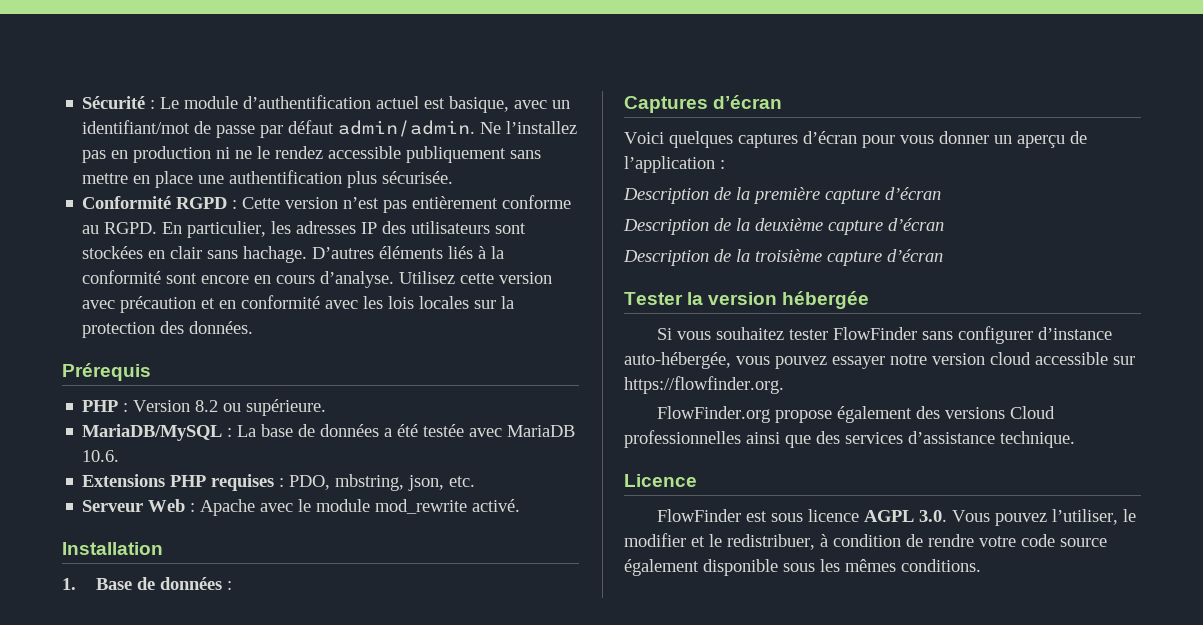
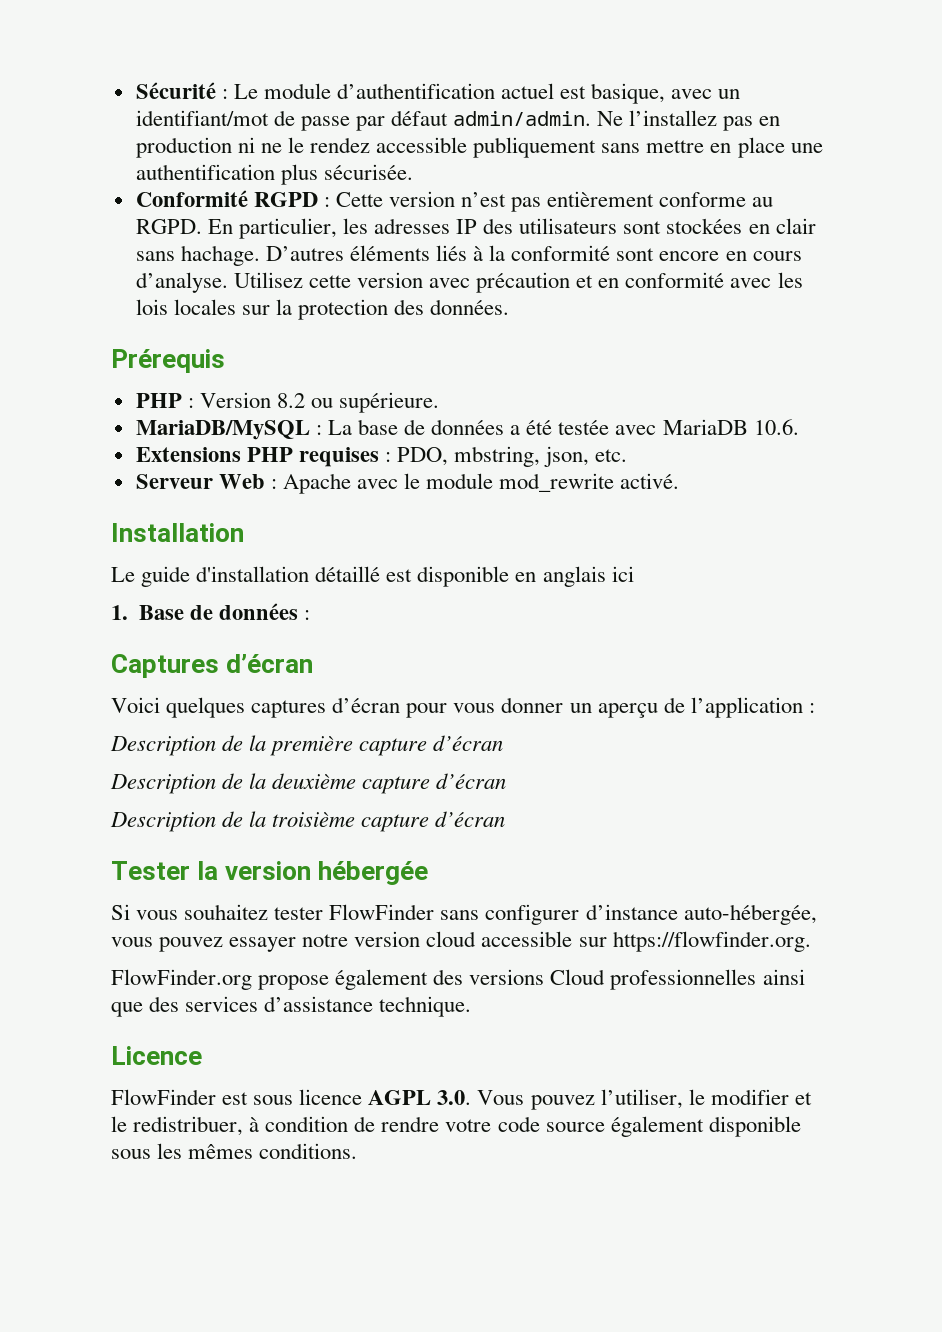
+ Le guide d'installation détaillé est disponible en anglais ici

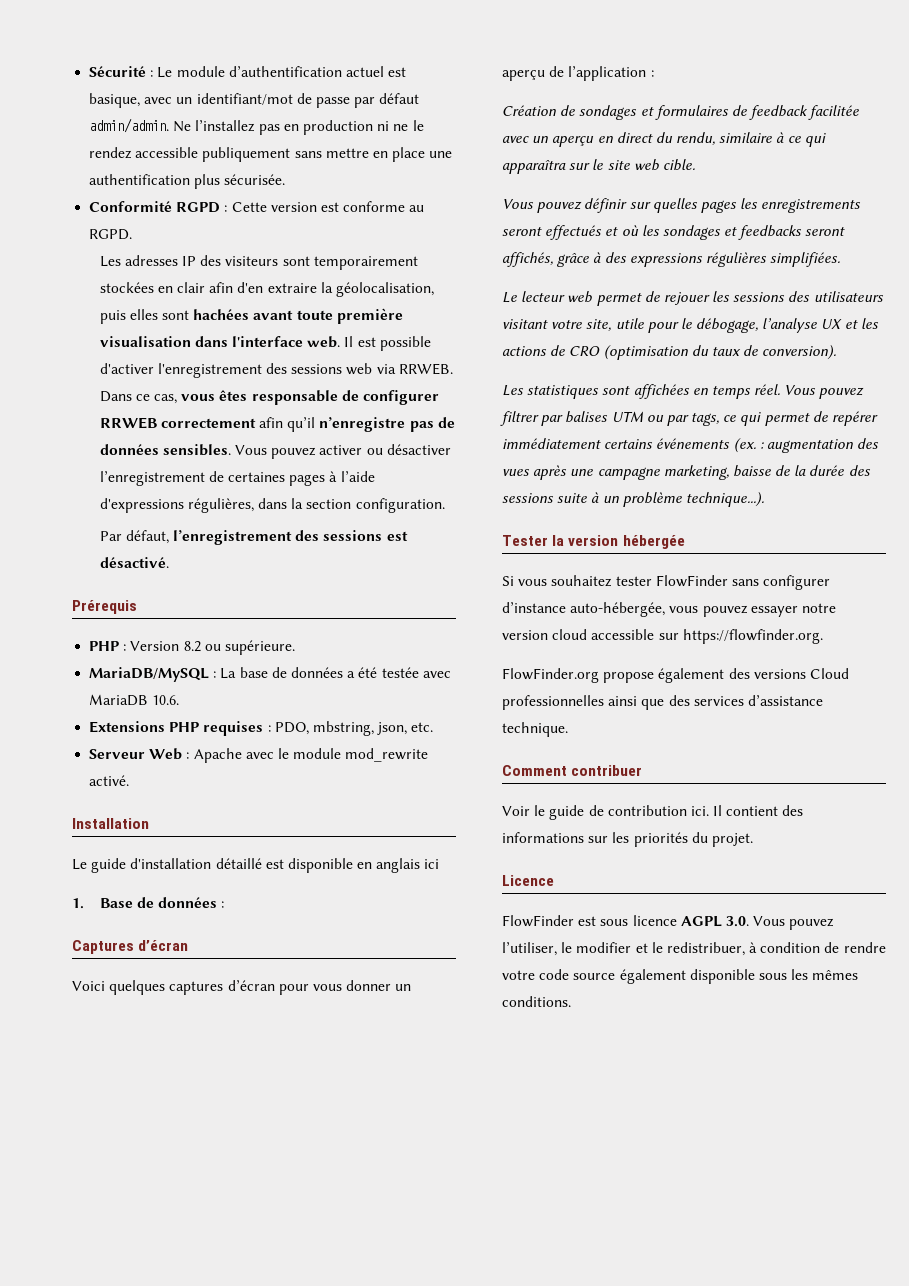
- Conformité RGPD : Cette version n’est pas entièrement conforme au RGPD. En particulier, les adresses IP des utilisateurs sont stockées en clair sans hachage. D’autres éléments liés à la conformité sont encore en cours d’analyse. Utilisez cette version avec précaution et en conformité avec les lois locales sur la protection des données.
+ Conformité RGPD : Cette version est conforme au RGPD.
+ Les adresses IP des visiteurs sont temporairement stockées en clair afin d'en extraire la géolocalisation, puis elles sont hachées avant toute première visualisation dans l'interface web. Il est possible d'activer l'enregistrement des sessions web via RRWEB. Dans ce cas, vous êtes responsable de configurer RRWEB correctement afin qu’il n’enregistre pas de données sensibles. Vous pouvez activer ou désactiver l’enregistrement de certaines pages à l’aide d'expressions régulières, dans la section configuration.
+ Par défaut, l’enregistrement des sessions est désactivé.
- Description de la première capture d’écran
- Description de la deuxième capture d’écran
- Description de la troisième capture d’écran
+ Création de sondages et formulaires de feedback facilitée avec un aperçu en direct du rendu, similaire à ce qui apparaîtra sur le site web cible.
+ Vous pouvez définir sur quelles pages les enregistrements seront effectués et où les sondages et feedbacks seront affichés, grâce à des expressions régulières simplifiées.
+ Le lecteur web permet de rejouer les sessions des utilisateurs visitant votre site, utile pour le débogage, l’analyse UX et les actions de CRO (optimisation du taux de conversion).
+ Les statistiques sont affichées en temps réel. Vous pouvez filtrer par balises UTM ou par tags, ce qui permet de repérer immédiatement certains événements (ex. : augmentation des vues après une campagne marketing, baisse de la durée des sessions suite à un problème technique...).
+ Comment contribuer
+ Voir le guide de contribution ici. Il contient des informations sur les priorités du projet.

